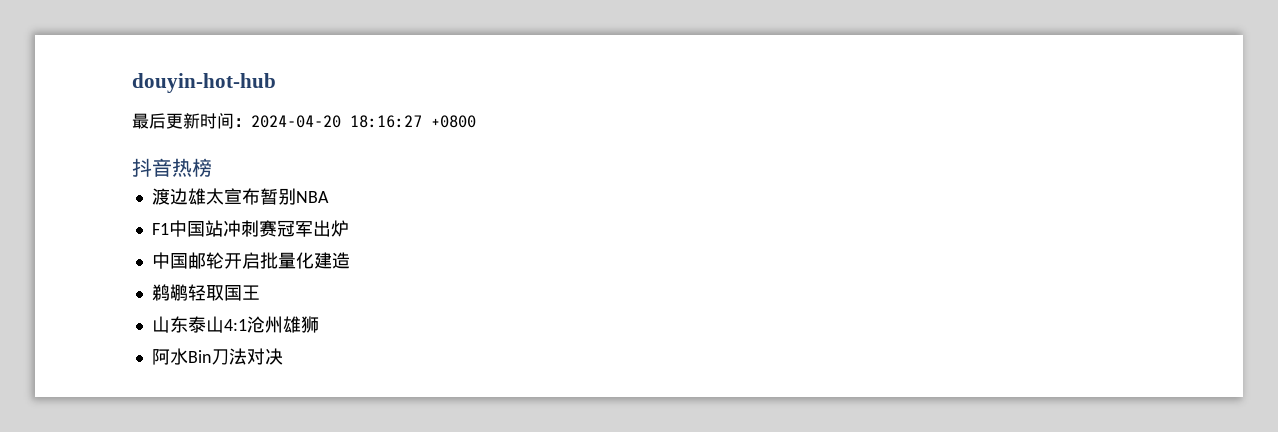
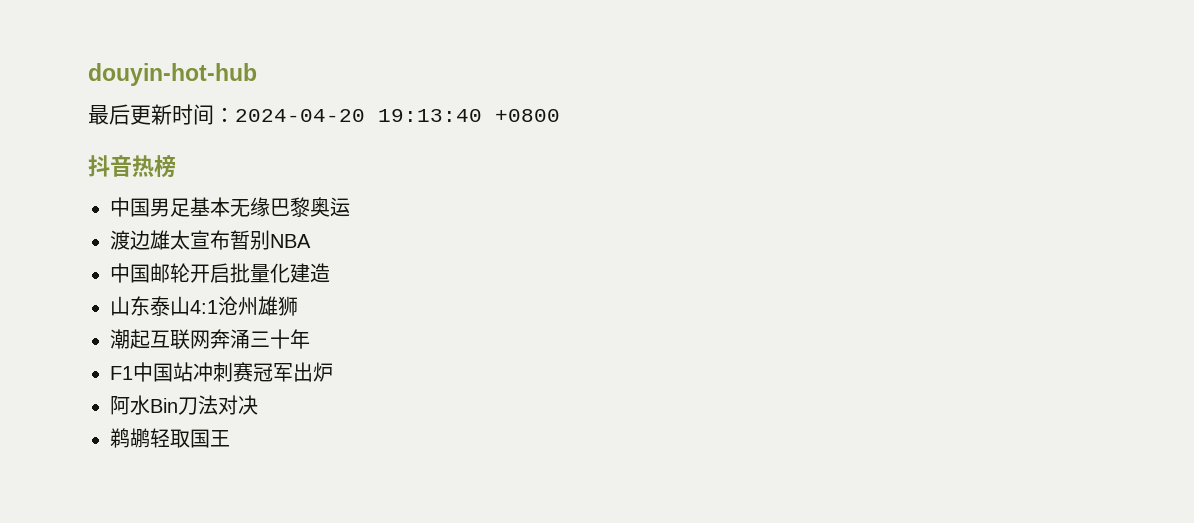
- 最后更新时间：2024-04-20 18:16:27 +0800
+ 最后更新时间：2024-04-20 19:13:40 +0800
+ 中国男足基本无缘巴黎奥运
+ 中国邮轮开启批量化建造
+ 山东泰山4:1沧州雄狮
+ 潮起互联网奔涌三十年
- 中国邮轮开启批量化建造
+ 阿水Bin刀法对决
  鹈鹕轻取国王
- 山东泰山4:1沧州雄狮
- 阿水Bin刀法对决

